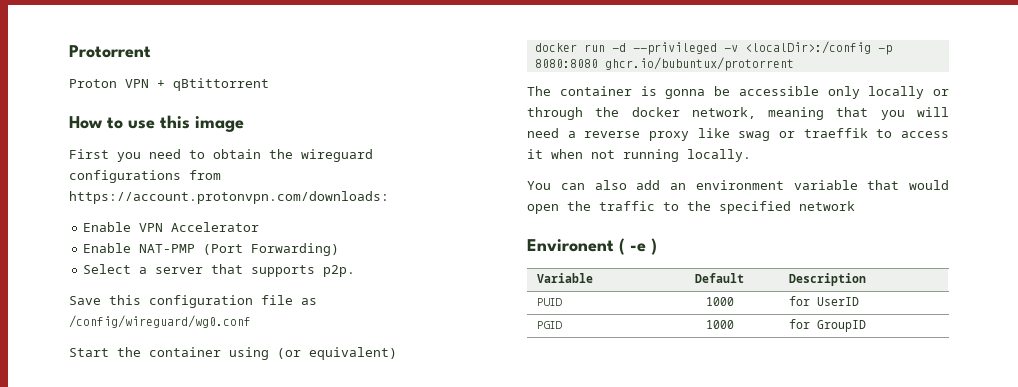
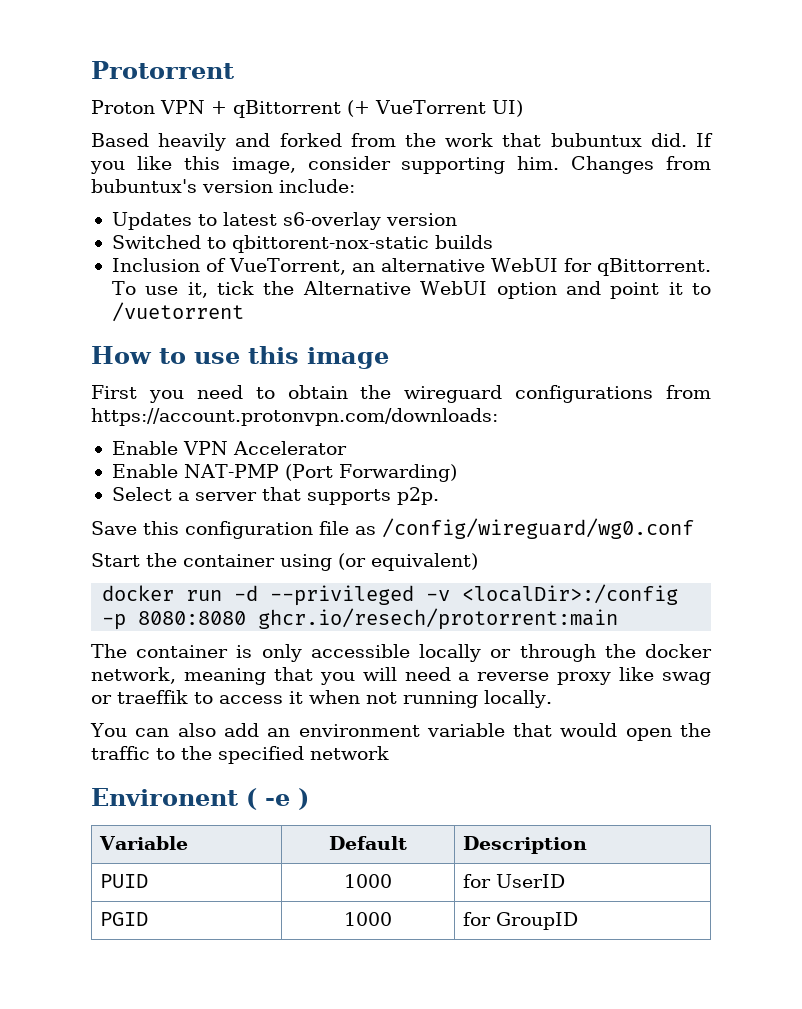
- Proton VPN + qBtittorrent
+ Proton VPN + qBittorrent (+ VueTorrent UI)
+ Based heavily and forked from the work that bubuntux did. If you like this image, consider supporting him. Changes from bubuntux's version include:
+ Updates to latest s6-overlay version
+ Switched to qbittorent-nox-static builds
+ Inclusion of VueTorrent, an alternative WebUI for qBittorrent. To use it, tick the Alternative WebUI option and point it to /vuetorrent
- docker run -d --privileged -v <localDir>:/config -p 8080:8080 ghcr.io/bubuntux/protorrent
+ docker run -d --privileged -v <localDir>:/config -p 8080:8080 ghcr.io/resech/protorrent:main
- The container is gonna be accessible only locally or through the docker network, meaning that you will need a reverse proxy like swag or traeffik to access it when not running locally.
+ The container is only accessible locally or through the docker network, meaning that you will need a reverse proxy like swag or traeffik to access it when not running locally.

